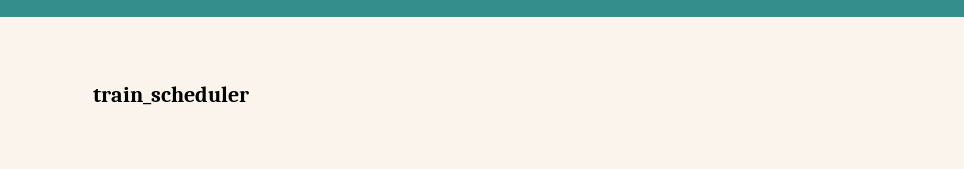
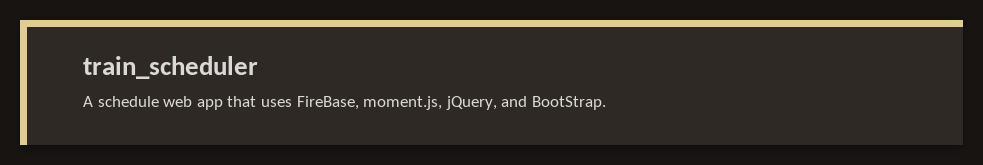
+ A schedule web app that uses FireBase, moment.js, jQuery, and BootStrap.

